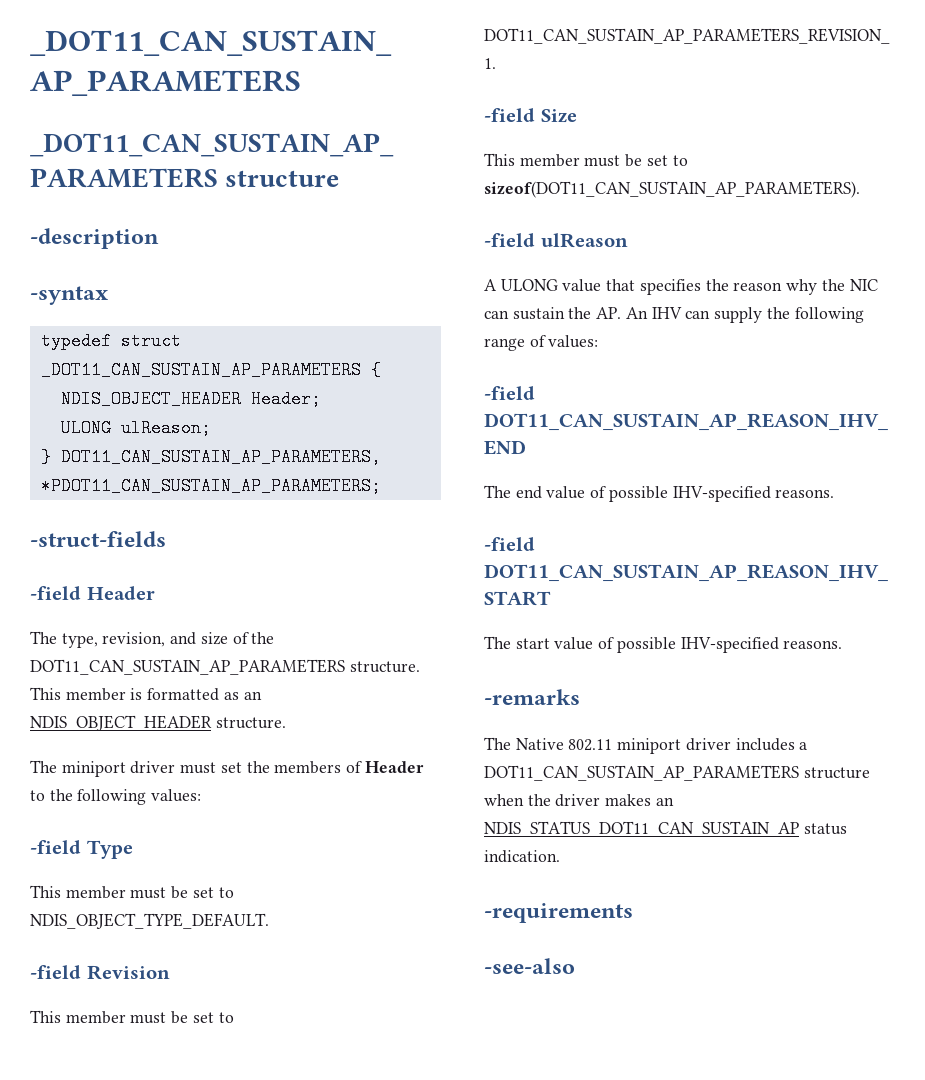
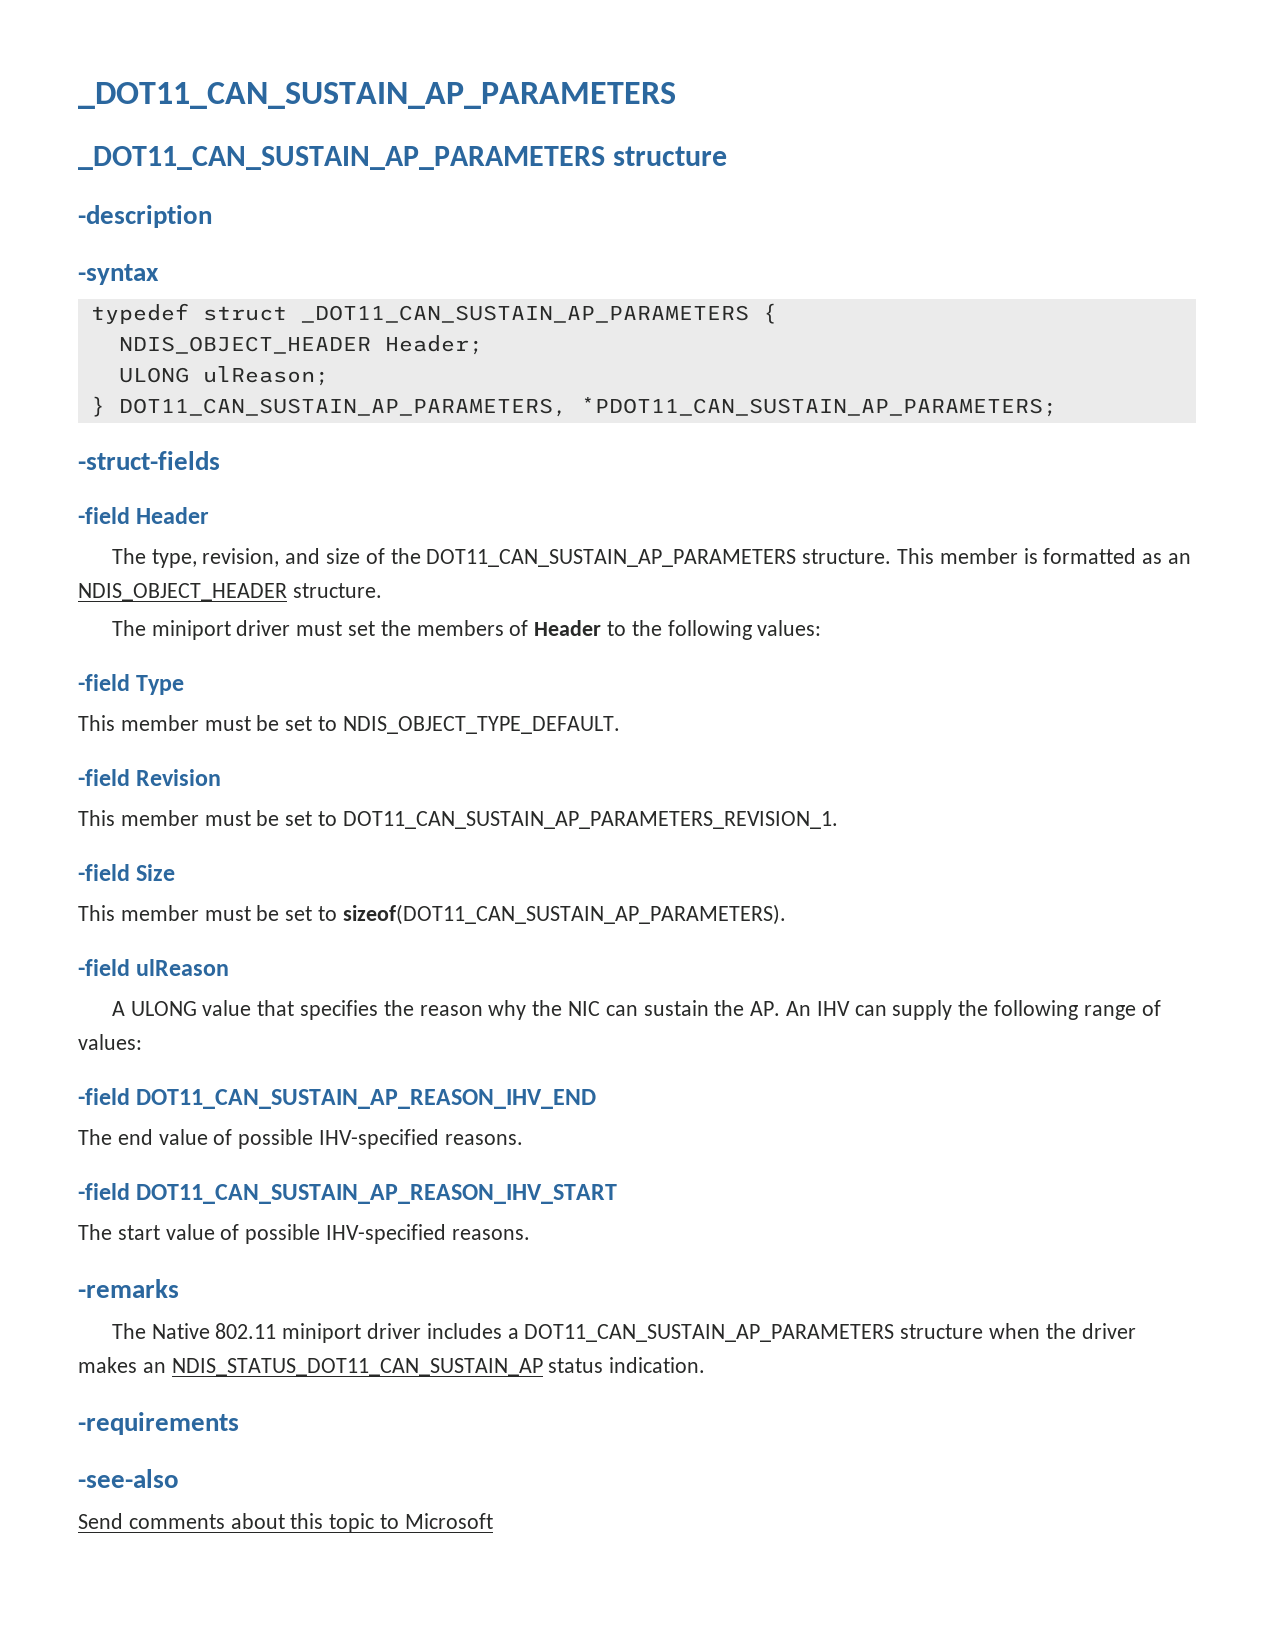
+ Send comments about this topic to Microsoft

